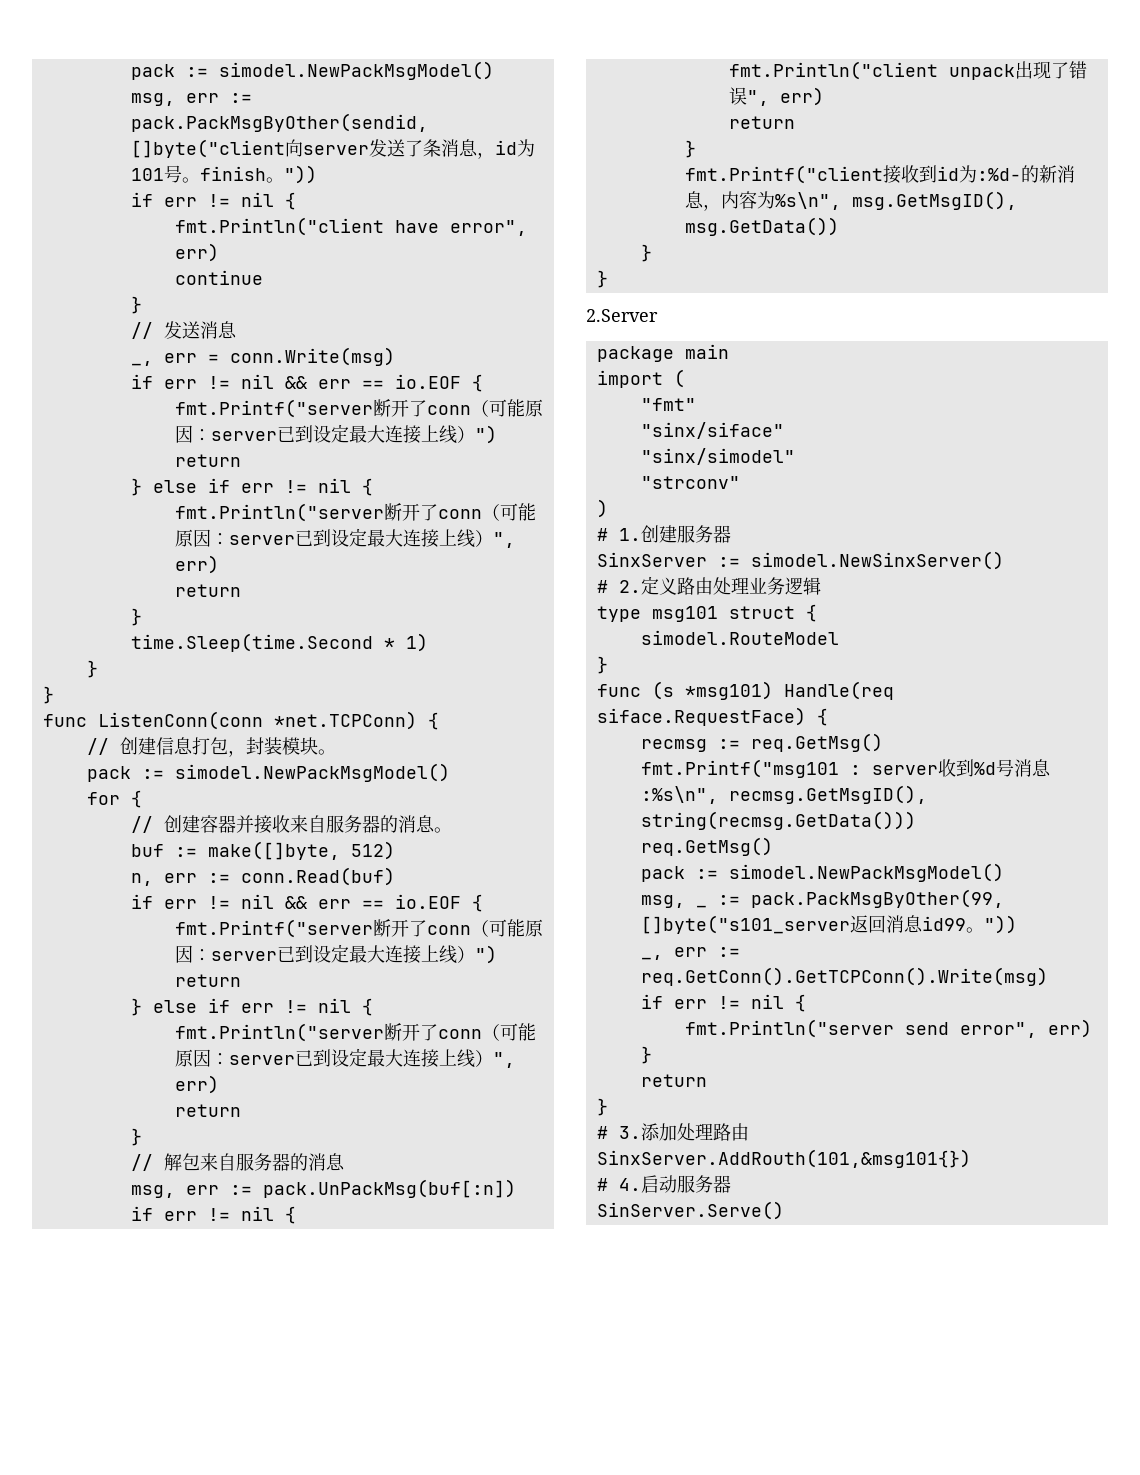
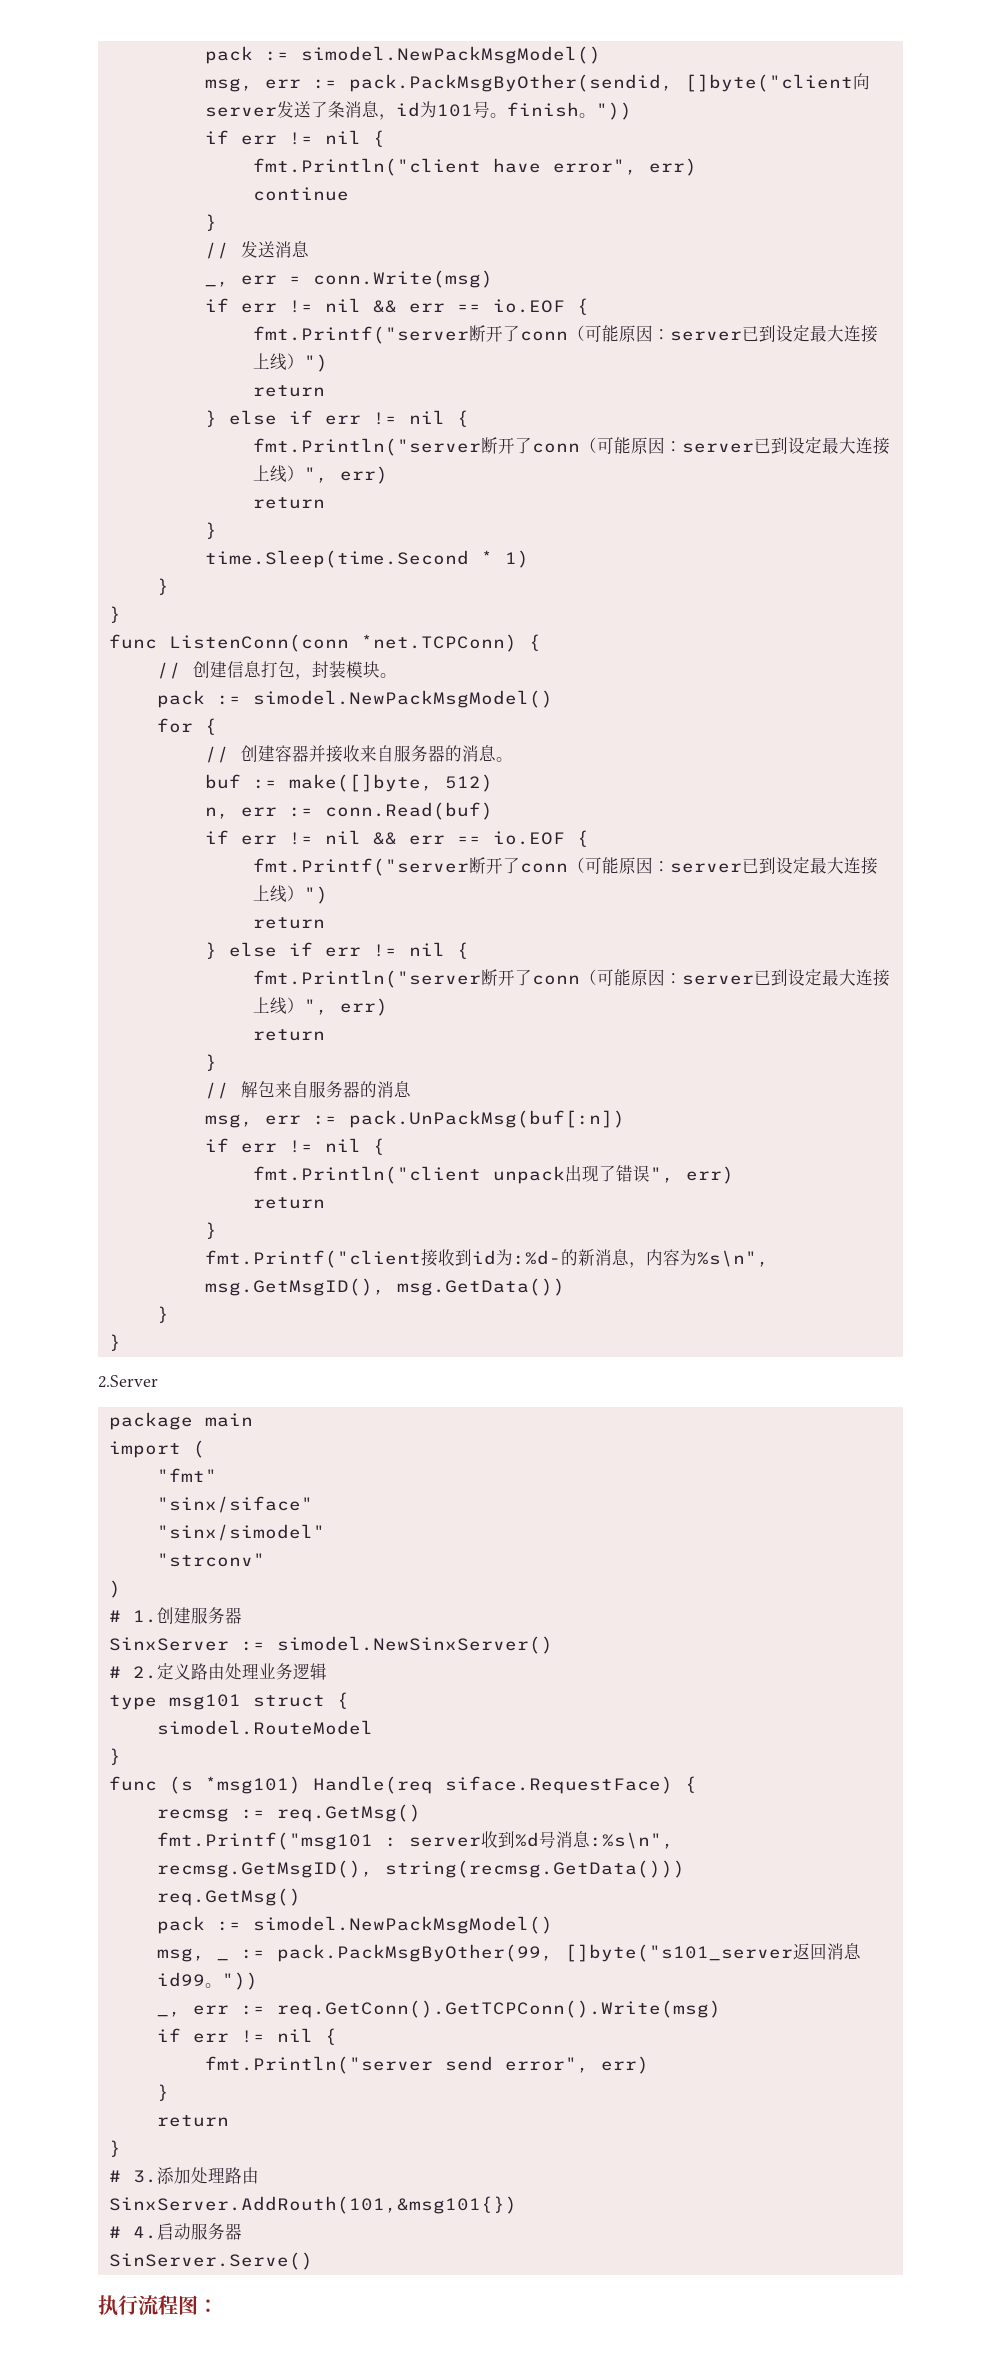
+ 执行流程图：

